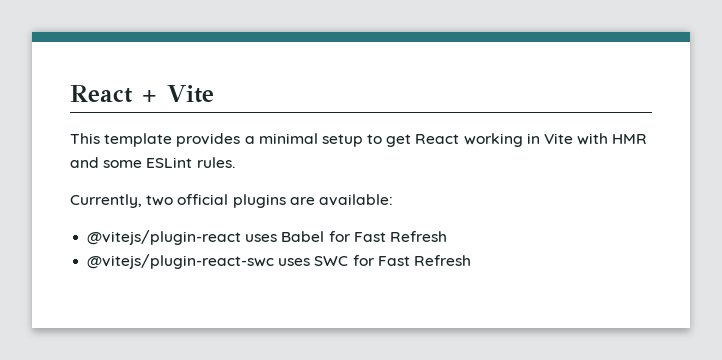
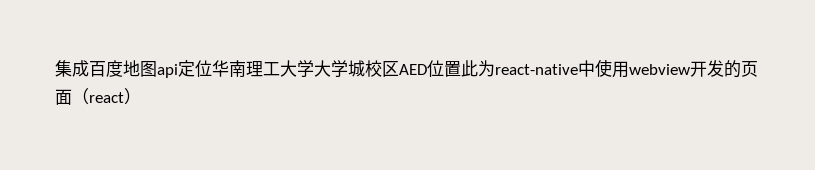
- React + Vite
- This template provides a minimal setup to get React working in Vite with HMR and some ESLint rules.
- Currently, two official plugins are available:
- @vitejs/plugin-react uses Babel for Fast Refresh
- @vitejs/plugin-react-swc uses SWC for Fast Refresh
+ 集成百度地图api定位华南理工大学大学城校区AED位置此为react-native中使用webview开发的页面（react）

